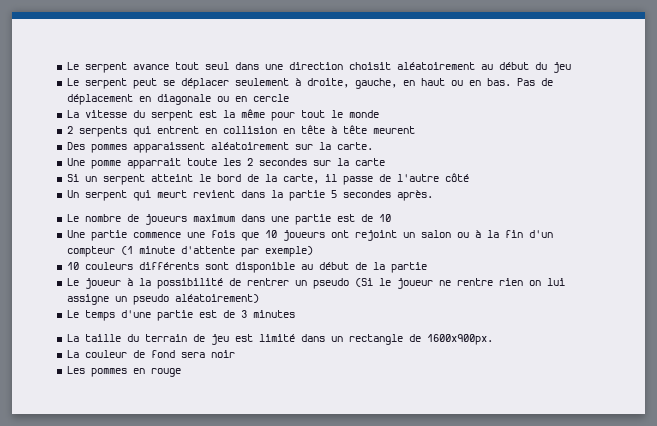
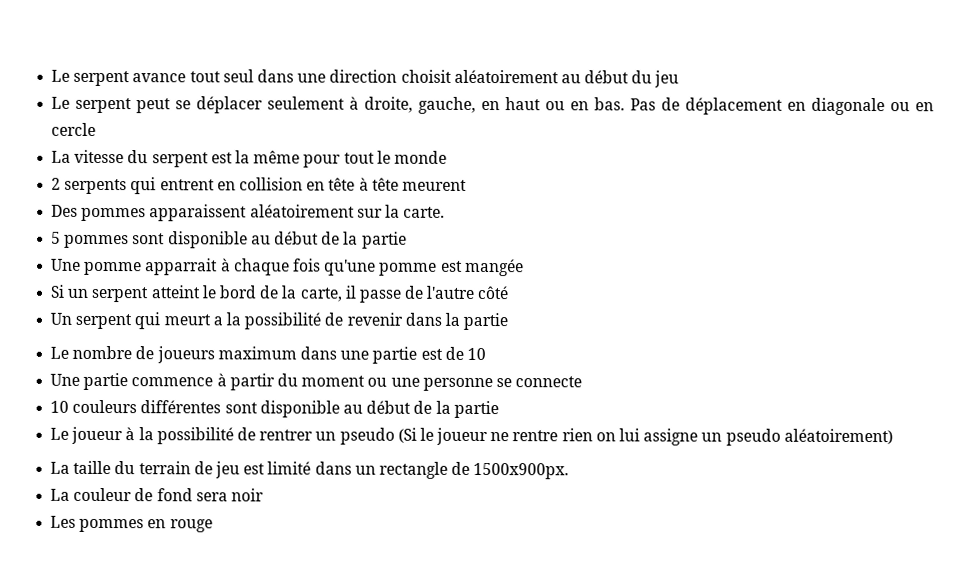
- Une pomme apparrait toute les 2 secondes sur la carte
+ 5 pommes sont disponible au début de la partie
+ Une pomme apparrait à chaque fois qu'une pomme est mangée
- Un serpent qui meurt revient dans la partie 5 secondes après.
+ Un serpent qui meurt a la possibilité de revenir dans la partie
- Une partie commence une fois que 10 joueurs ont rejoint un salon ou à la fin d'un compteur (1 minute d'attente par exemple)
+ Une partie commence à partir du moment ou une personne se connecte
- 10 couleurs différents sont disponible au début de la partie
+ 10 couleurs différentes sont disponible au début de la partie
- Le temps d'une partie est de 3 minutes
- La taille du terrain de jeu est limité dans un rectangle de 1600x900px.
+ La taille du terrain de jeu est limité dans un rectangle de 1500x900px.

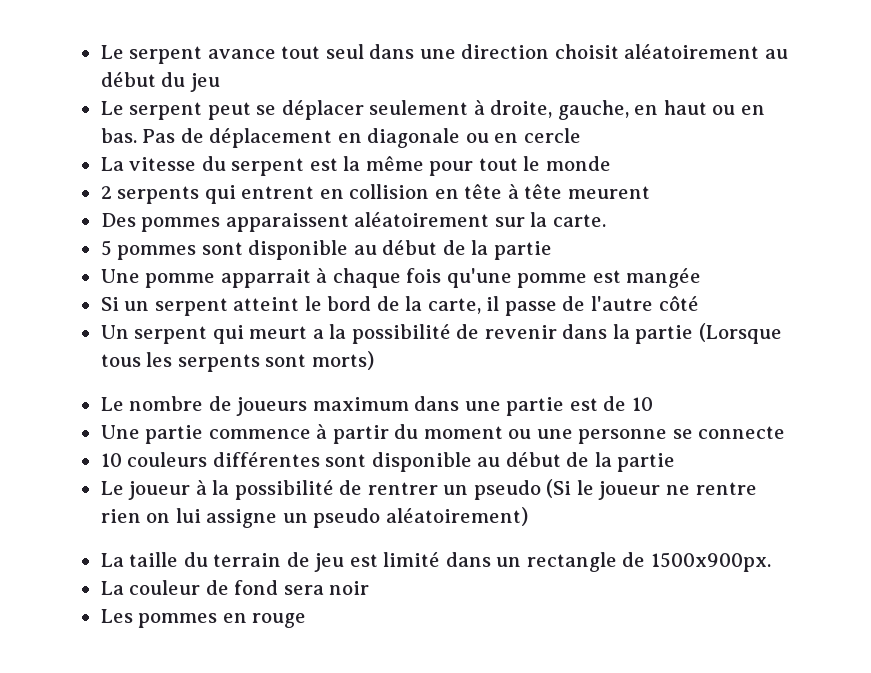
- Un serpent qui meurt a la possibilité de revenir dans la partie
+ Un serpent qui meurt a la possibilité de revenir dans la partie (Lorsque tous les serpents sont morts)

